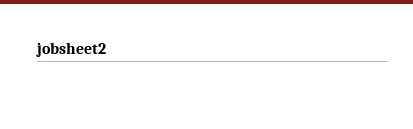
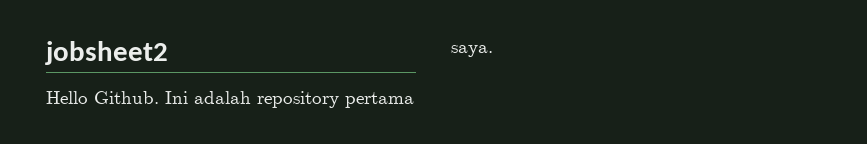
+ Hello Github. Ini adalah repository pertama saya.

